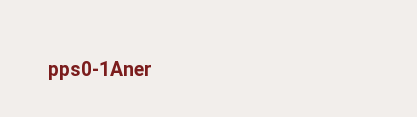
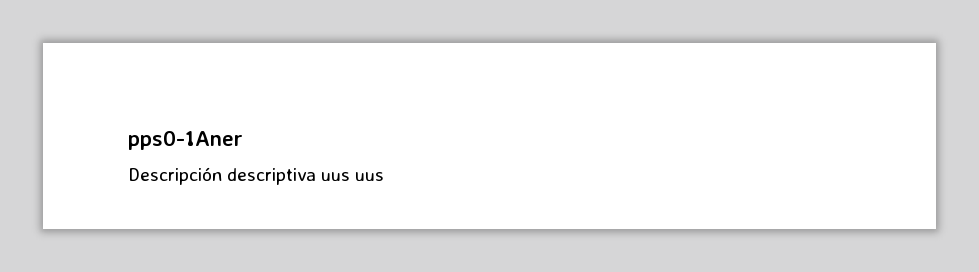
+ Descripción descriptiva uus uus

